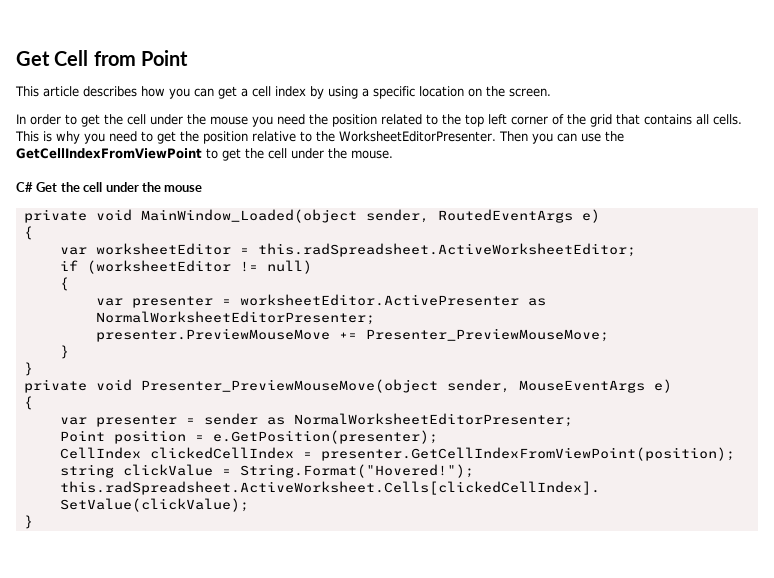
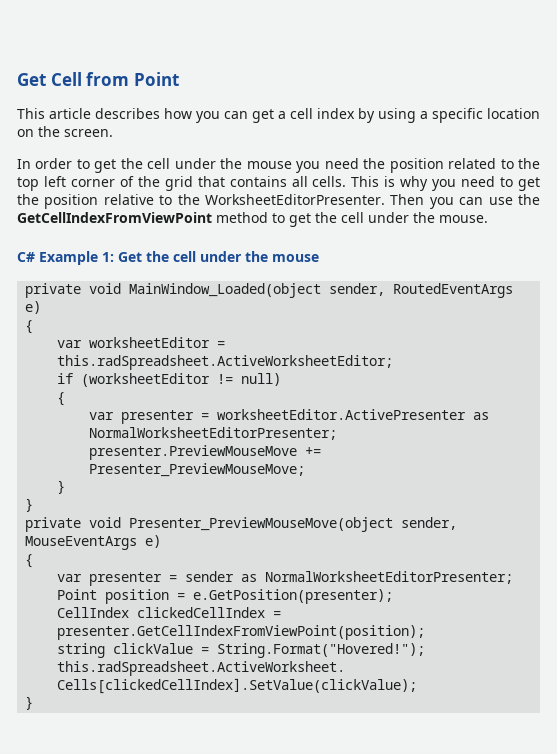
- Then you can use the GetCellIndexFromViewPoint to get the cell under the mouse.
+ Then you can use the GetCellIndexFromViewPoint method to get the cell under the mouse.
- C# Get the cell under the mouse
+ C# Example 1: Get the cell under the mouse

